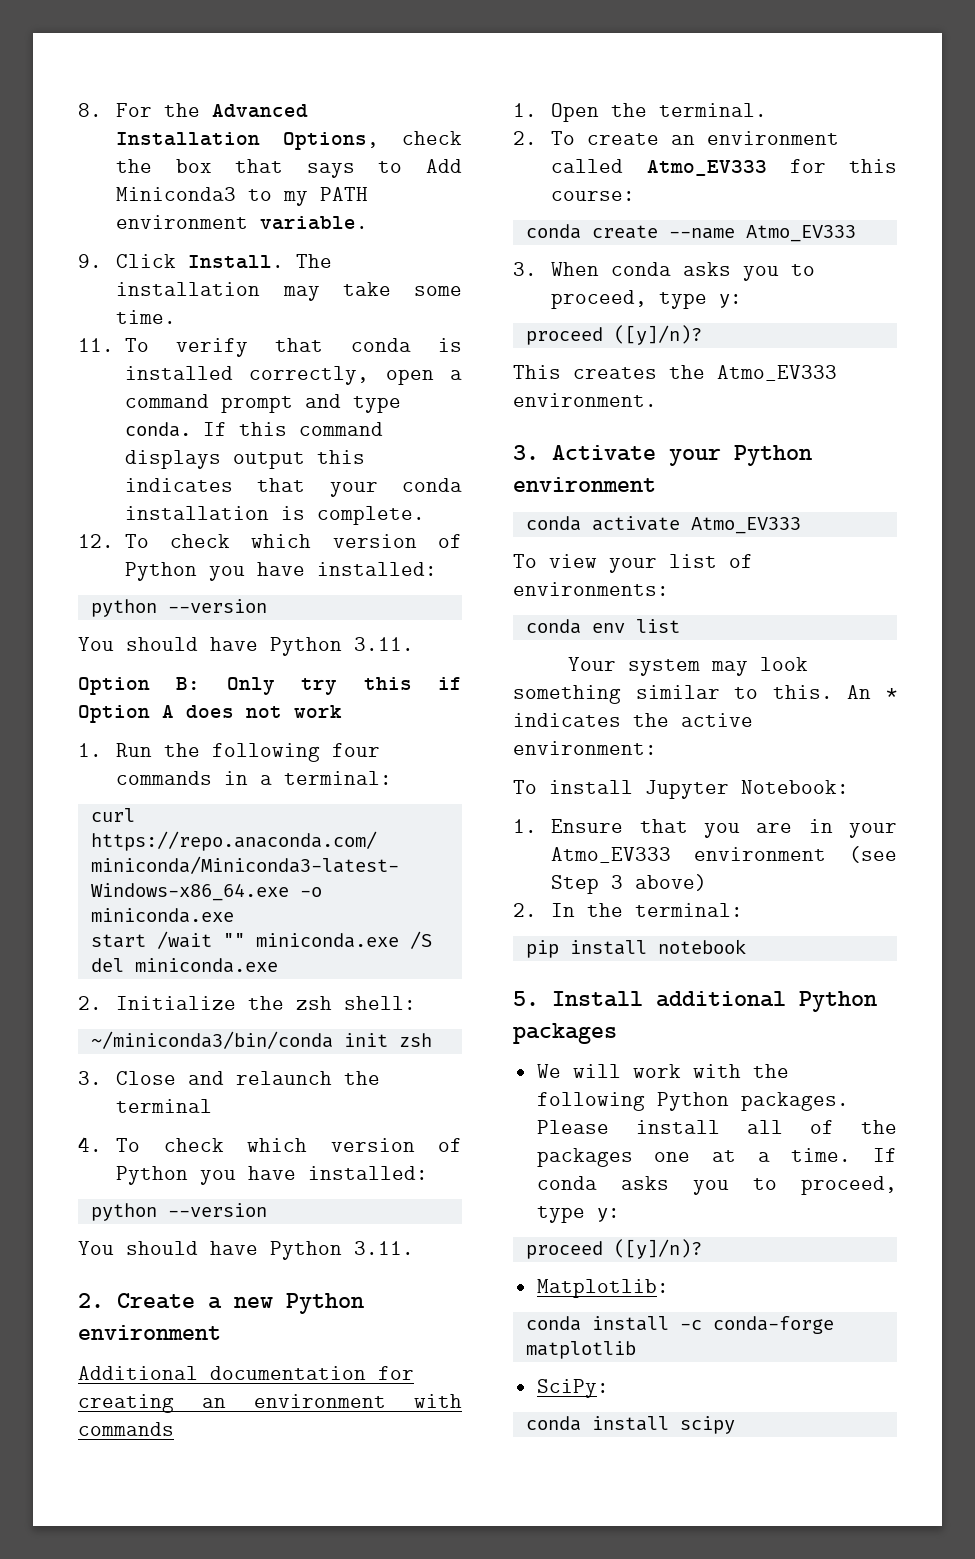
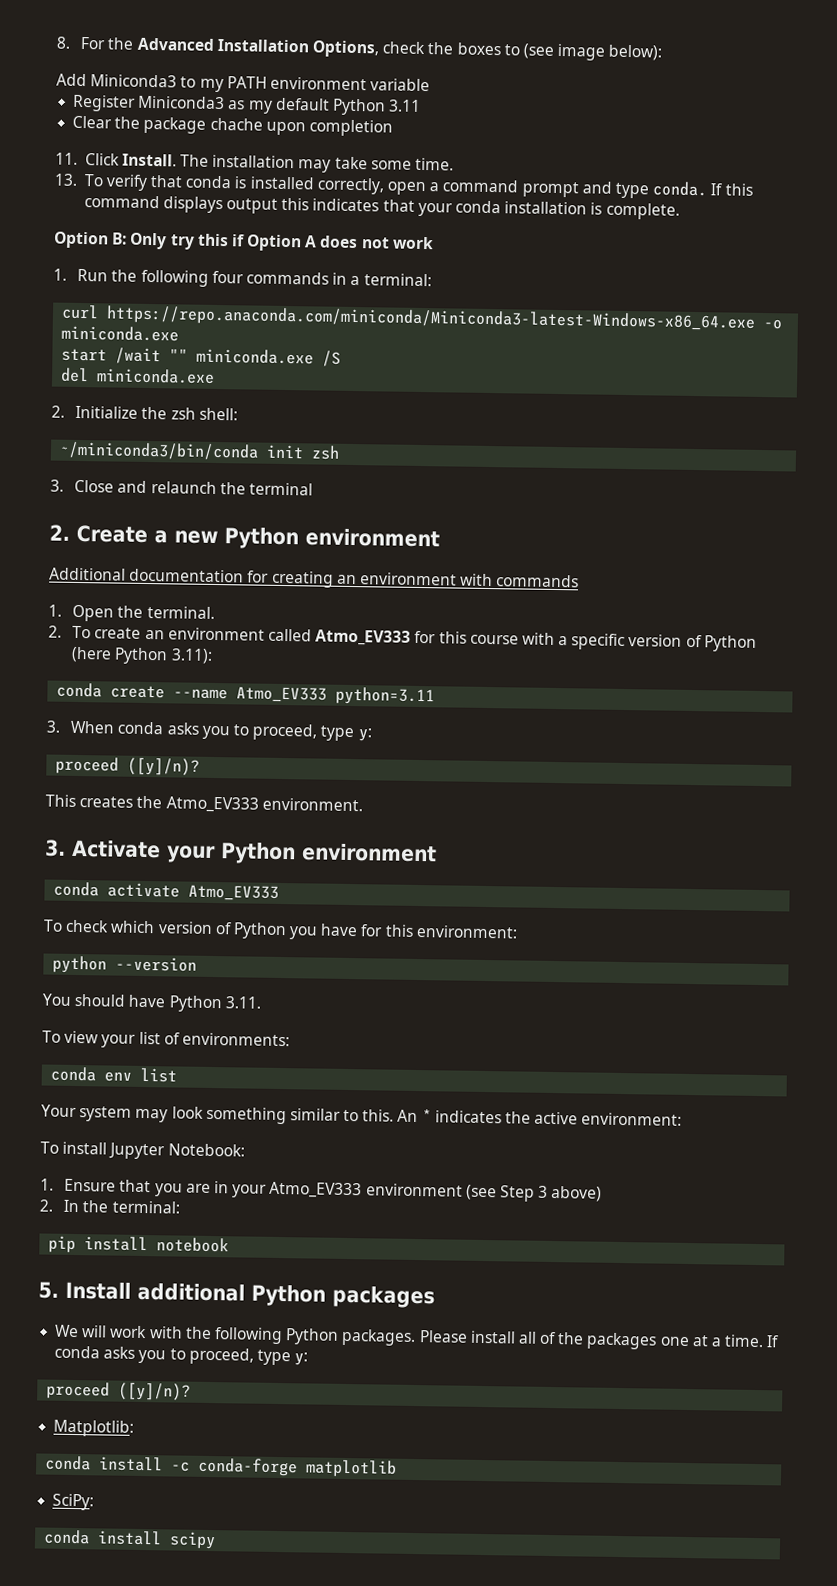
- 8. For the Advanced Installation Options, check the box that says to Add Miniconda3 to my PATH environment variable.
- 9. Click Install.
+ 8. For the Advanced Installation Options, check the boxes to (see image below):
+ Add Miniconda3 to my PATH environment variable
+ Register Miniconda3 as my default Python 3.11
+ Clear the package chache upon completion
+ 11. Click Install.
- 11. To verify that conda is installed correctly, open a command prompt and type conda.
+ 13. To verify that conda is installed correctly, open a command prompt and type conda.
- 12. To check which version of Python you have installed:
- python --version
- You should have Python 3.11.
- 4. To check which version of Python you have installed:
- python --version
- You should have Python 3.11.
- 2. To create an environment called Atmo_EV333 for this course:
+ 2. To create an environment called Atmo_EV333 for this course with a specific version of Python (here Python 3.11):
- conda create --name Atmo_EV333
+ conda create --name Atmo_EV333 python=3.11
+ To check which version of Python you have for this environment:
+ python --version
+ You should have Python 3.11.

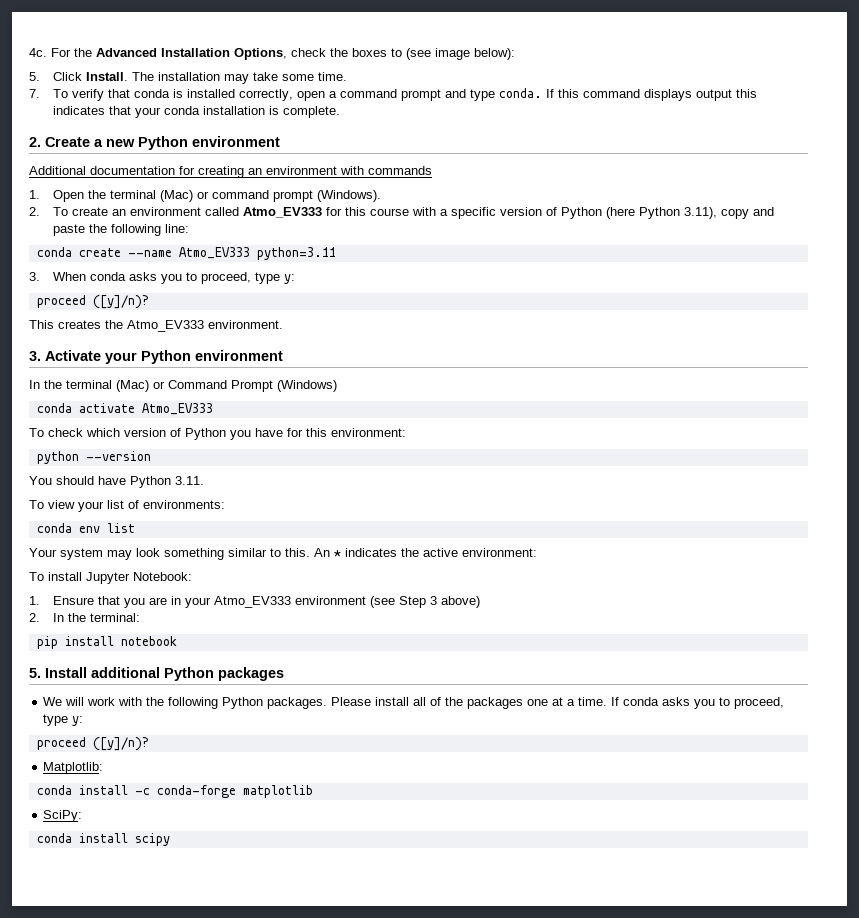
- 8. For the Advanced Installation Options, check the boxes to (see image below):
+ 4c. For the Advanced Installation Options, check the boxes to (see image below):
- Add Miniconda3 to my PATH environment variable
- Register Miniconda3 as my default Python 3.11
- Clear the package chache upon completion
- 11. Click Install.
+ 5. Click Install.
- 13. To verify that conda is installed correctly, open a command prompt and type conda.
+ 7. To verify that conda is installed correctly, open a command prompt and type conda.
- Option B: Only try this if Option A does not work
- 1. Run the following four commands in a terminal:
- curl https://repo.anaconda.com/miniconda/Miniconda3-latest-Windows-x86_64.exe -o miniconda.exe
- start /wait "" miniconda.exe /S
- del miniconda.exe
- 2. Initialize the zsh shell:
- ~/miniconda3/bin/conda init zsh
- 3. Close and relaunch the terminal
- 1. Open the terminal.
+ 1. Open the terminal (Mac) or command prompt (Windows).
- 2. To create an environment called Atmo_EV333 for this course with a specific version of Python (here Python 3.11):
+ 2. To create an environment called Atmo_EV333 for this course with a specific version of Python (here Python 3.11), copy and paste the following line:
+ In the terminal (Mac) or Command Prompt (Windows)

